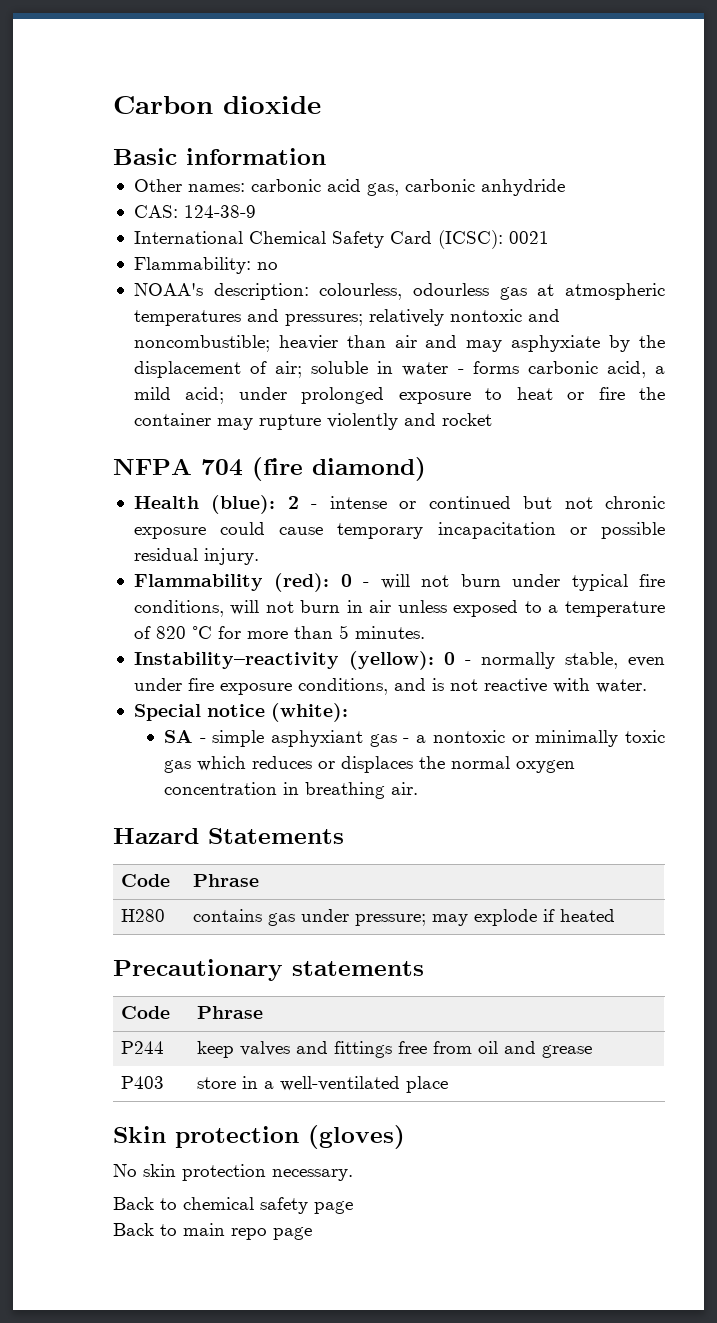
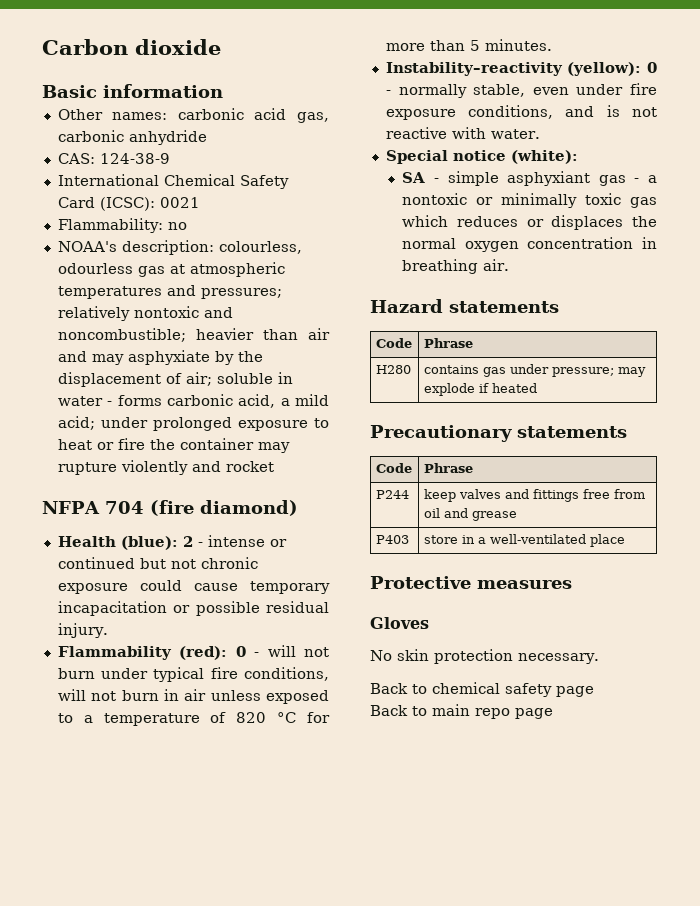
- Hazard Statements
+ Hazard statements
- Skin protection (gloves)
+ Protective measures
+ Gloves

